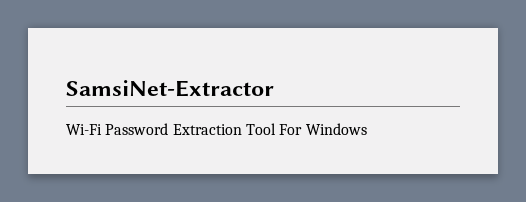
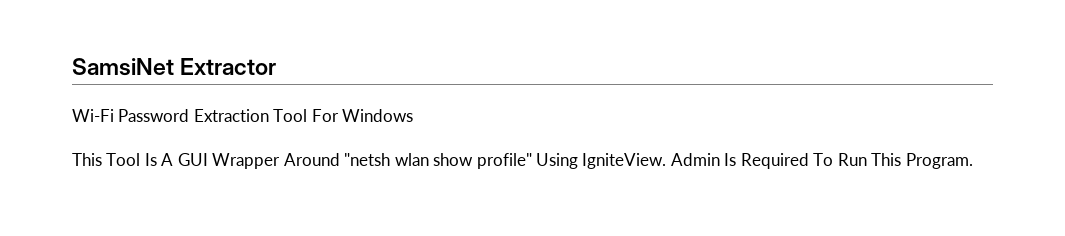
- SamsiNet-Extractor
+ SamsiNet Extractor
+ This Tool Is A GUI Wrapper Around "netsh wlan show profile" Using IgniteView. Admin Is Required To Run This Program.

